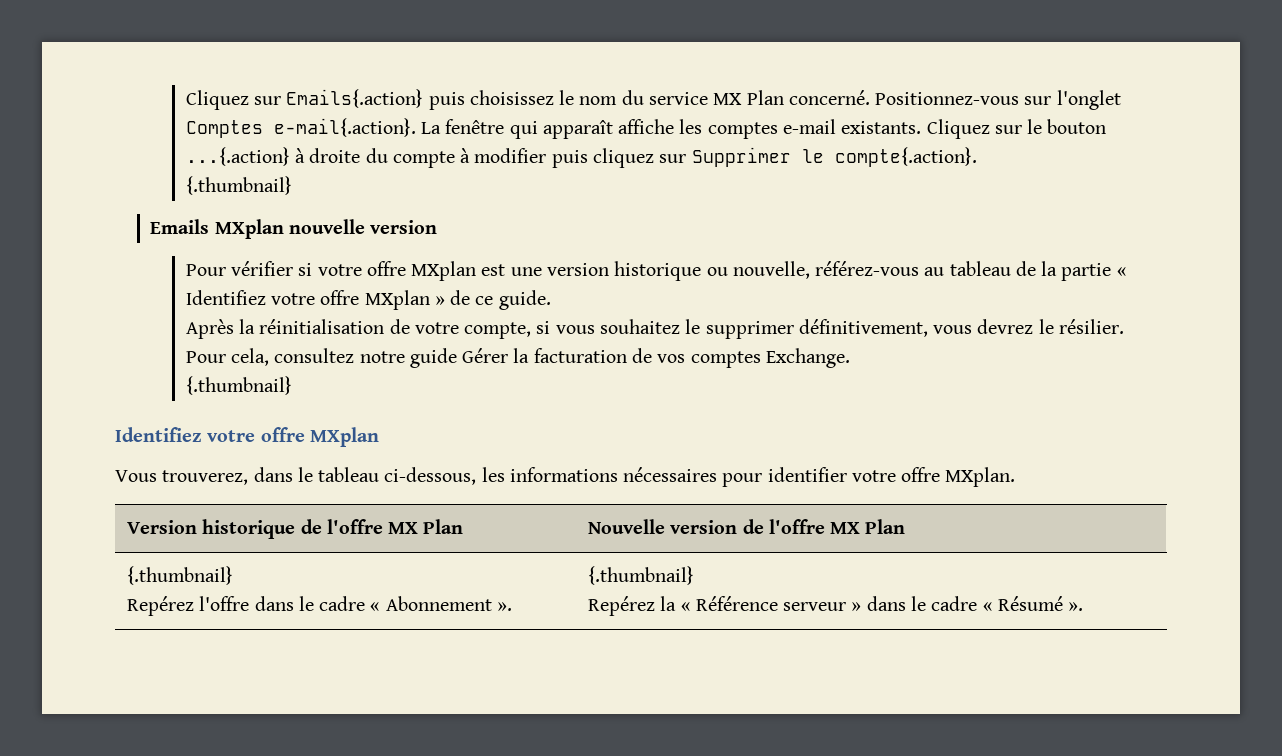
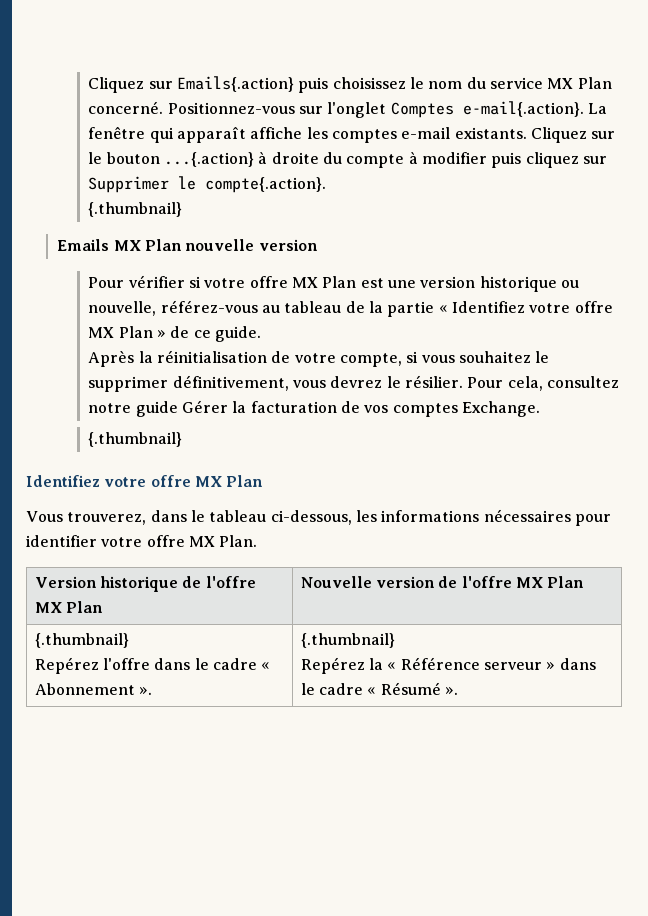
- Emails MXplan nouvelle version
+ Emails MX Plan nouvelle version
- Pour vérifier si votre offre MXplan est une version historique ou nouvelle, référez-vous au tableau de la partie « Identifiez votre offre MXplan » de ce guide.
+ Pour vérifier si votre offre MX Plan est une version historique ou nouvelle, référez-vous au tableau de la partie « Identifiez votre offre MX Plan » de ce guide.
  Pour cela, consultez notre guide Gérer la facturation de vos comptes Exchange.
  {.thumbnail}
- Identifiez votre offre MXplan
+ Identifiez votre offre MX Plan
- Vous trouverez, dans le tableau ci-dessous, les informations nécessaires pour identifier votre offre MXplan.
+ Vous trouverez, dans le tableau ci-dessous, les informations nécessaires pour identifier votre offre MX Plan.

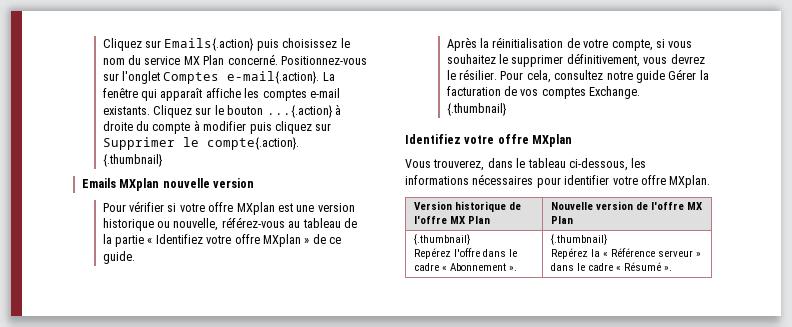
- Emails MX Plan nouvelle version
+ Emails MXplan nouvelle version
- Pour vérifier si votre offre MX Plan est une version historique ou nouvelle, référez-vous au tableau de la partie « Identifiez votre offre MX Plan » de ce guide.
+ Pour vérifier si votre offre MXplan est une version historique ou nouvelle, référez-vous au tableau de la partie « Identifiez votre offre MXplan » de ce guide.
  Pour cela, consultez notre guide Gérer la facturation de vos comptes Exchange.
  {.thumbnail}
- Identifiez votre offre MX Plan
+ Identifiez votre offre MXplan
- Vous trouverez, dans le tableau ci-dessous, les informations nécessaires pour identifier votre offre MX Plan.
+ Vous trouverez, dans le tableau ci-dessous, les informations nécessaires pour identifier votre offre MXplan.

